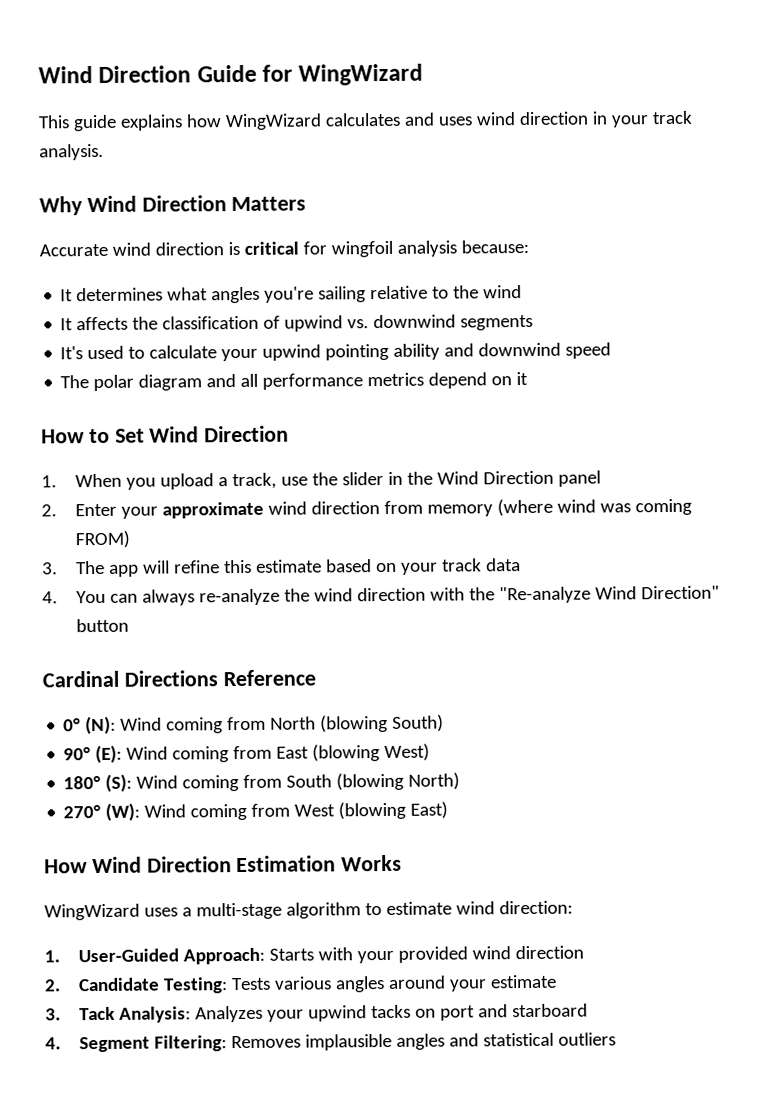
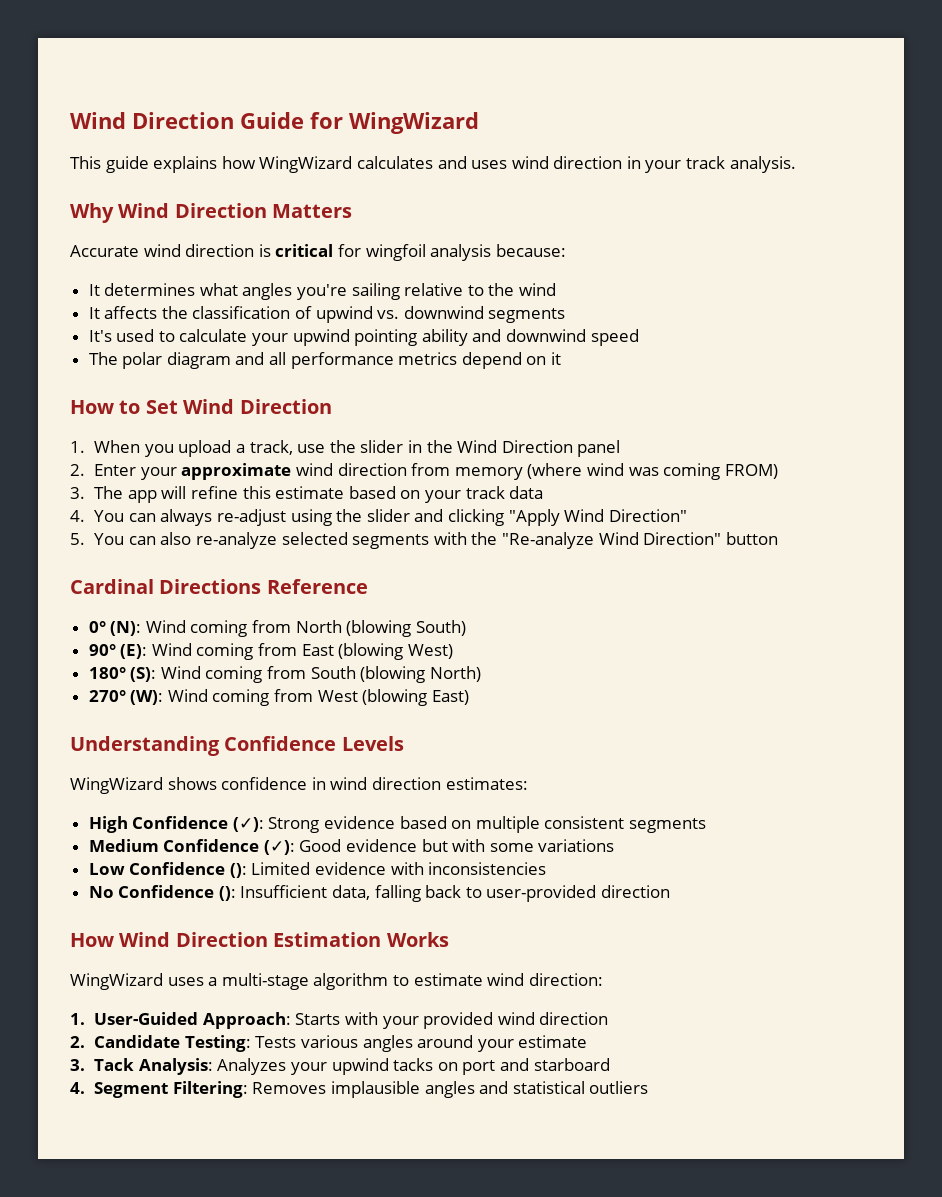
- 4. You can always re-analyze the wind direction with the "Re-analyze Wind Direction" button
+ 4. You can always re-adjust using the slider and clicking "Apply Wind Direction"
+ 5. You can also re-analyze selected segments with the "Re-analyze Wind Direction" button
+ Understanding Confidence Levels
+ WingWizard shows confidence in wind direction estimates:
+ High Confidence (✓): Strong evidence based on multiple consistent segments
+ Medium Confidence (✓): Good evidence but with some variations
+ Low Confidence (): Limited evidence with inconsistencies
+ No Confidence (): Insufficient data, falling back to user-provided direction

